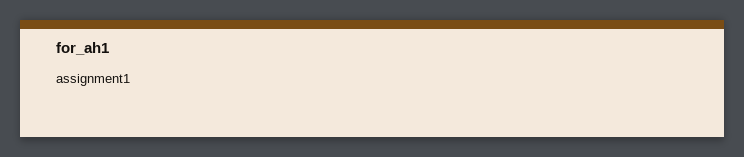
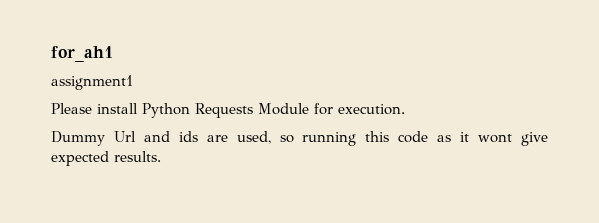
+ Please install Python Requests Module for execution.
+ Dummy Url and ids are used, so running this code as it wont give expected results.

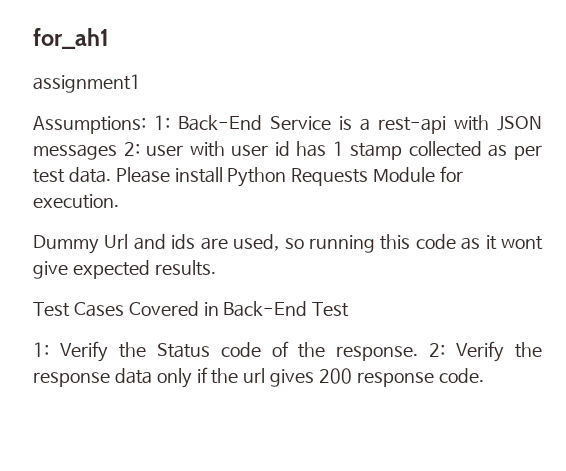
+ Assumptions: 1: Back-End Service is a rest-api with JSON messages 2: user with user id has 1 stamp collected as per test data.
+ Test Cases Covered in Back-End Test
+ 1: Verify the Status code of the response. 2: Verify the response data only if the url gives 200 response code.

